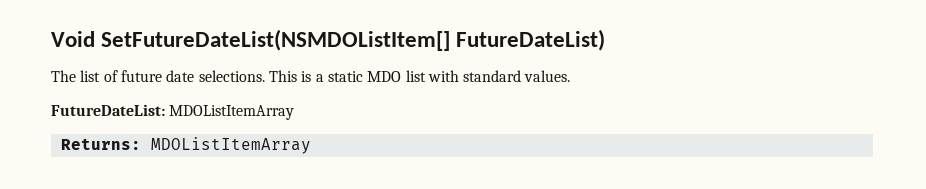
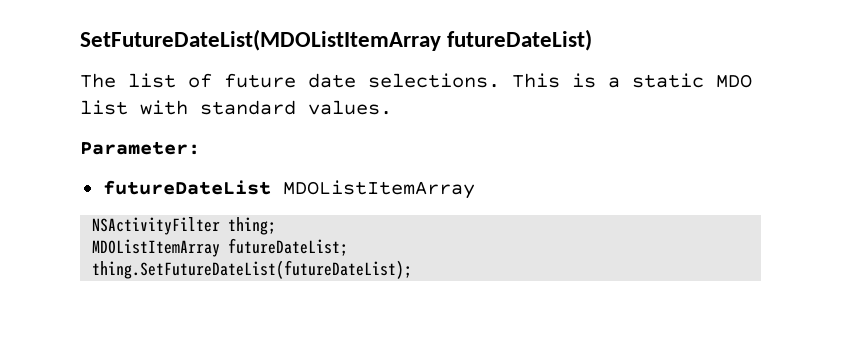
- Void SetFutureDateList(NSMDOListItem[] FutureDateList)
+ SetFutureDateList(MDOListItemArray futureDateList)
- FutureDateList: MDOListItemArray
+ Parameter:
+ futureDateList MDOListItemArray
- Returns: MDOListItemArray
+ NSActivityFilter thing;
+ MDOListItemArray futureDateList;
+ thing.SetFutureDateList(futureDateList);

